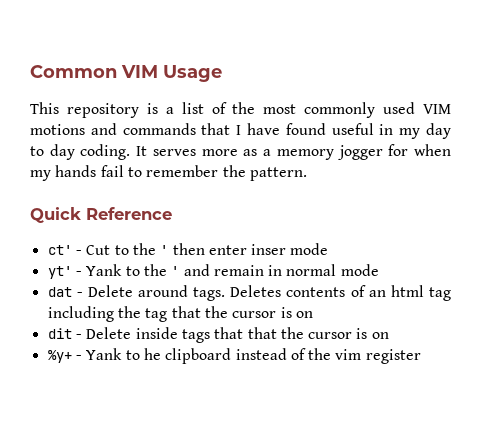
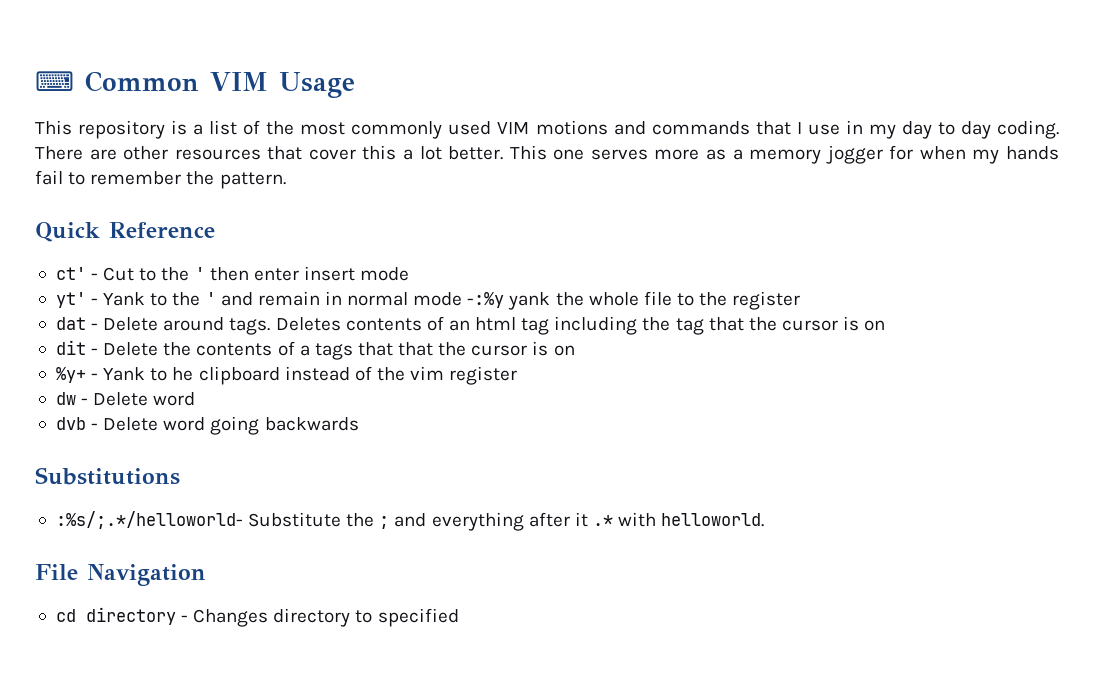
- Common VIM Usage
+ ⌨ Common VIM Usage
- This repository is a list of the most commonly used VIM motions and commands that I have found useful in my day to day coding.
+ This repository is a list of the most commonly used VIM motions and commands that I use in my day to day coding.
- It serves more as a memory jogger for when my hands fail to remember the pattern.
+ There are other resources that cover this a lot better. This one serves more as a memory jogger for when my hands fail to remember the pattern.
- ct' - Cut to the ' then enter inser mode
+ ct' - Cut to the ' then enter insert mode
- yt' - Yank to the ' and remain in normal mode
+ yt' - Yank to the ' and remain in normal mode -:%y yank the whole file to the register
- dit - Delete inside tags that that the cursor is on
+ dit - Delete the contents of a tags that that the cursor is on
+ dw - Delete word
+ dvb - Delete word going backwards
+ Substitutions
+ :%s/;.*/helloworld- Substitute the ; and everything after it .* with helloworld.
+ File Navigation
+ cd directory - Changes directory to specified

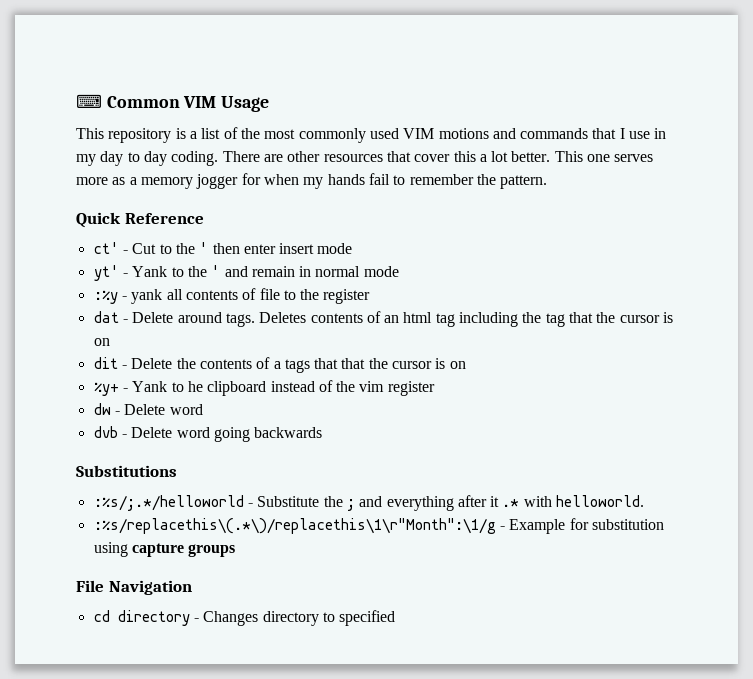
- yt' - Yank to the ' and remain in normal mode -:%y yank the whole file to the register
+ yt' - Yank to the ' and remain in normal mode
+ :%y - yank all contents of file to the register
- :%s/;.*/helloworld- Substitute the ; and everything after it .* with helloworld.
+ :%s/;.*/helloworld - Substitute the ; and everything after it .* with helloworld.
+ :%s/replacethis\(.*\)/replacethis\1\r"Month":\1/g - Example for substitution using capture groups

